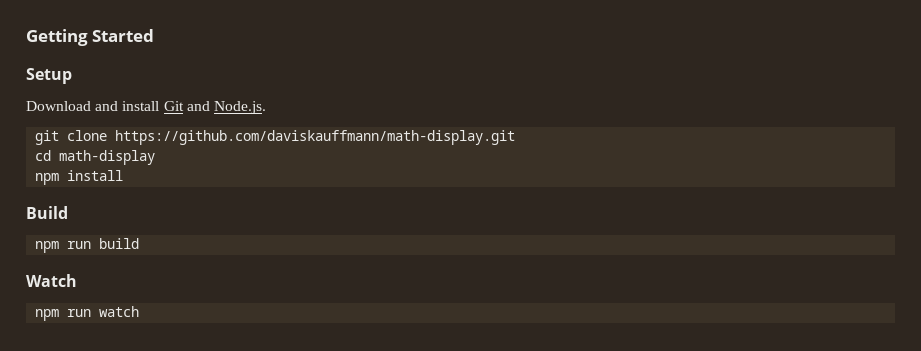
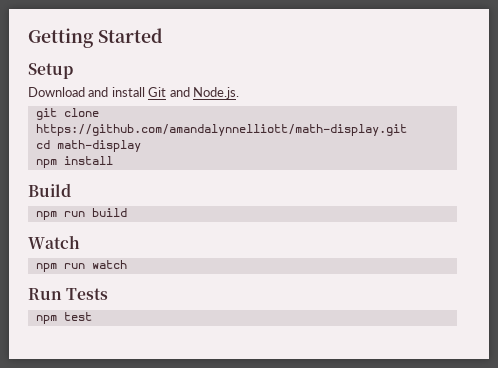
- git clone https://github.com/daviskauffmann/math-display.git
+ git clone https://github.com/amandalynnelliott/math-display.git
+ Run Tests
+ npm test

